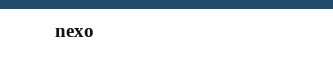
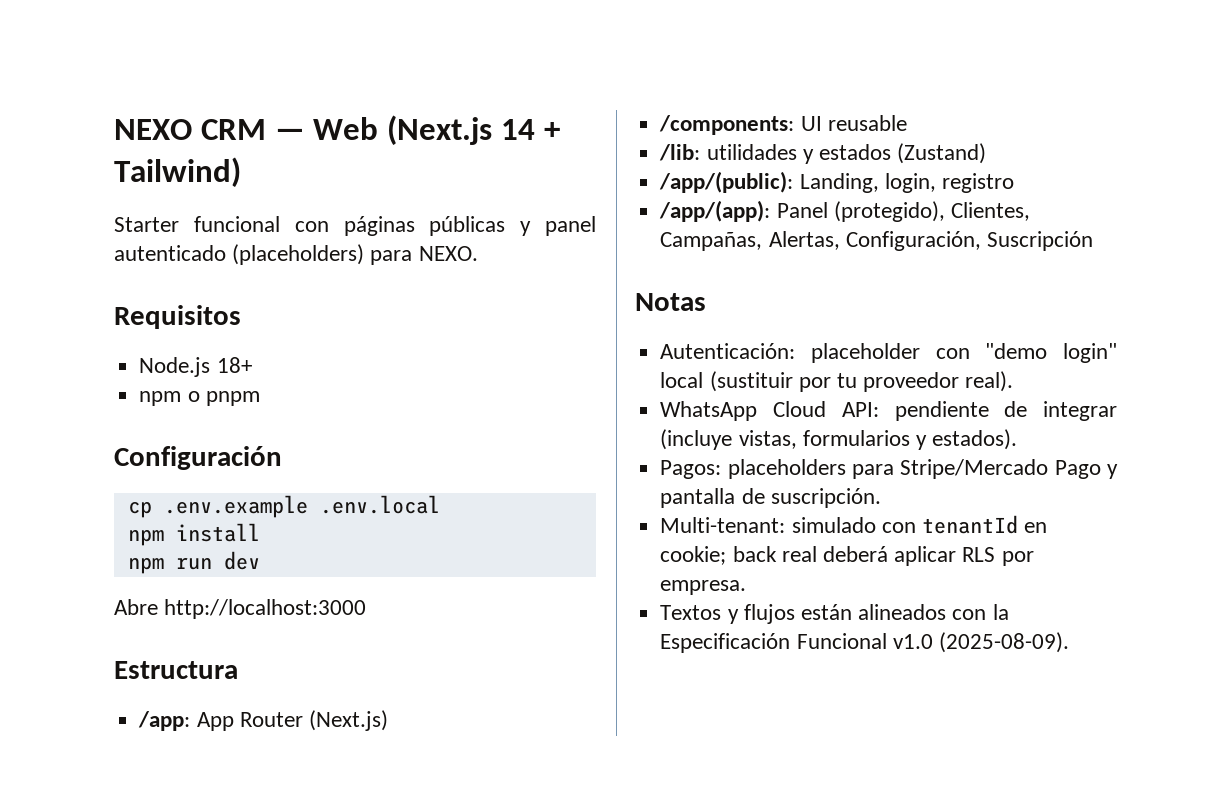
- nexo
+ NEXO CRM — Web (Next.js 14 + Tailwind)
+ Starter funcional con páginas públicas y panel autenticado (placeholders) para NEXO.
+ Requisitos
+ Node.js 18+
+ npm o pnpm
+ Configuración
+ cp .env.example .env.local
+ npm install
+ npm run dev
+ Abre http://localhost:3000
+ Estructura
+ /app: App Router (Next.js)
+ /components: UI reusable
+ /lib: utilidades y estados (Zustand)
+ /app/(public): Landing, login, registro
+ /app/(app): Panel (protegido), Clientes, Campañas, Alertas, Configuración, Suscripción
+ Notas
+ Autenticación: placeholder con "demo login" local (sustituir por tu proveedor real).
+ WhatsApp Cloud API: pendiente de integrar (incluye vistas, formularios y estados).
+ Pagos: placeholders para Stripe/Mercado Pago y pantalla de suscripción.
+ Multi-tenant: simulado con tenantId en cookie; back real deberá aplicar RLS por empresa.
+ Textos y flujos están alineados con la Especificación Funcional v1.0 (2025-08-09).

